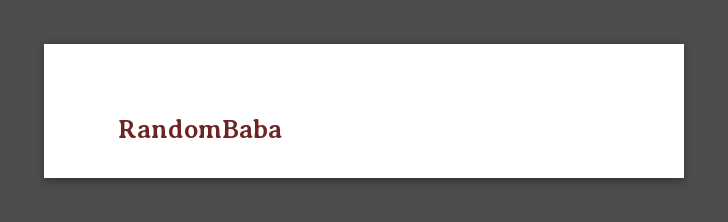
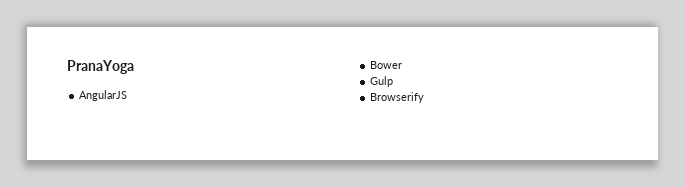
- RandomBaba
+ PranaYoga
+ AngularJS
+ Bower
+ Gulp
+ Browserify

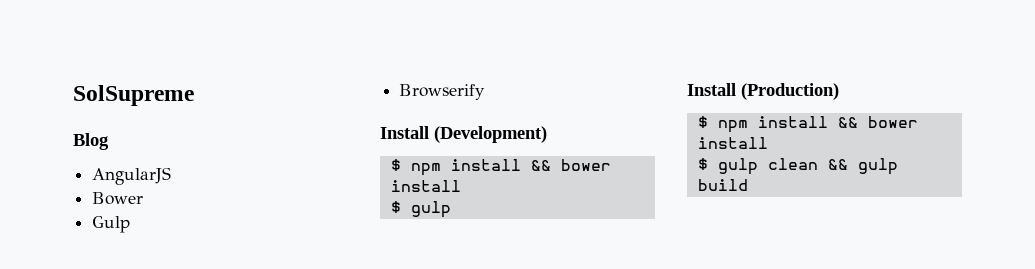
- PranaYoga
+ SolSupreme
+ Blog
+ Install (Development)
+ $ npm install && bower install
+ $ gulp
+ Install (Production)
+ $ npm install && bower install
+ $ gulp clean && gulp build

